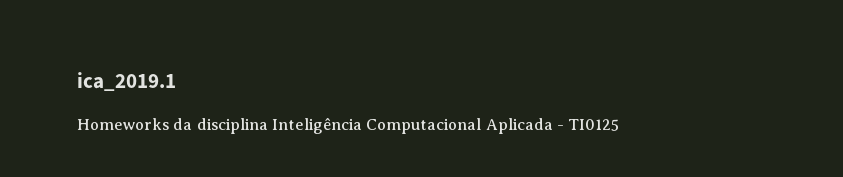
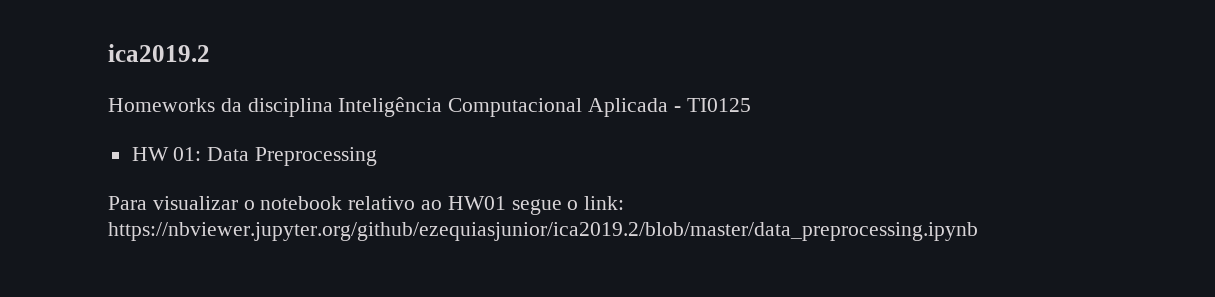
- ica_2019.1
+ ica2019.2
+ HW 01: Data Preprocessing
+ Para visualizar o notebook relativo ao HW01 segue o link: https://nbviewer.jupyter.org/github/ezequiasjunior/ica2019.2/blob/master/data_preprocessing.ipynb

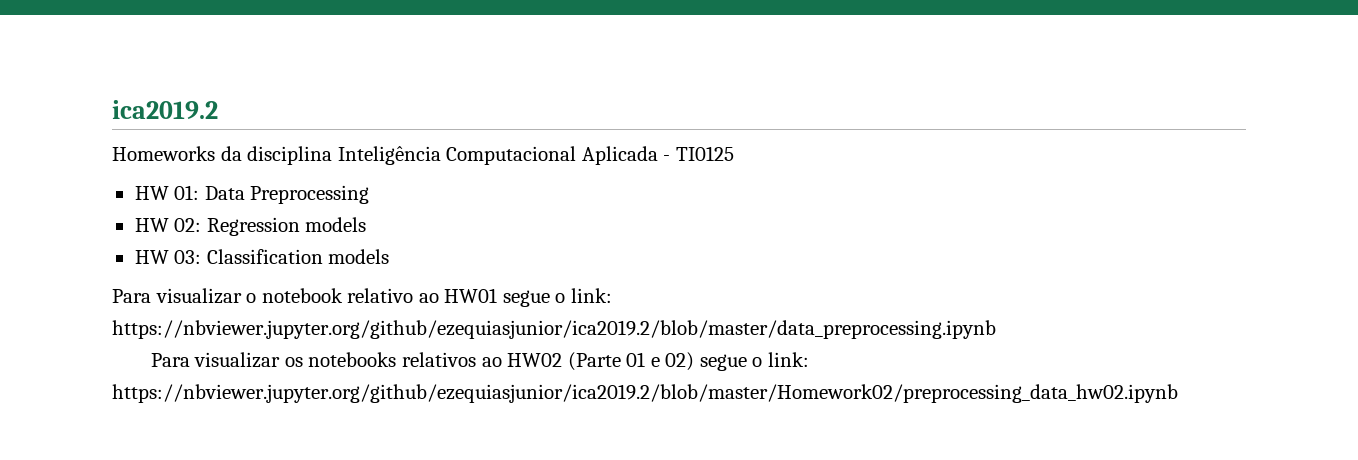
+ HW 02: Regression models
+ HW 03: Classification models
+ Para visualizar os notebooks relativos ao HW02 (Parte 01 e 02) segue o link: https://nbviewer.jupyter.org/github/ezequiasjunior/ica2019.2/blob/master/Homework02/preprocessing_data_hw02.ipynb

